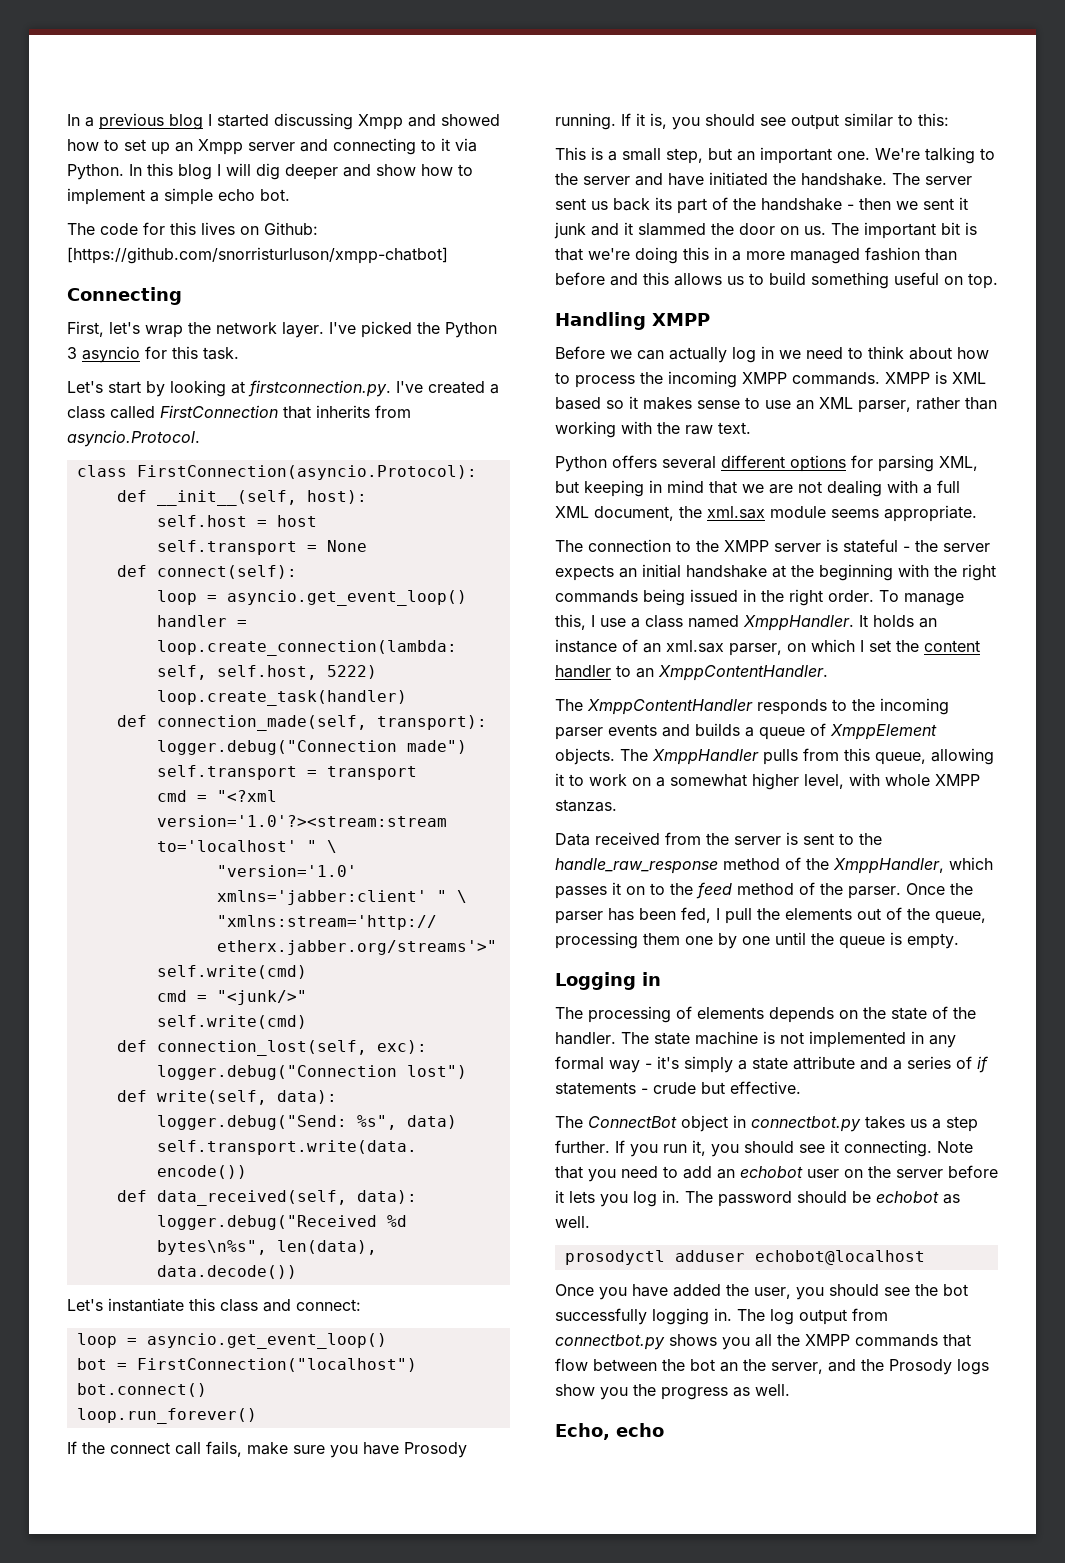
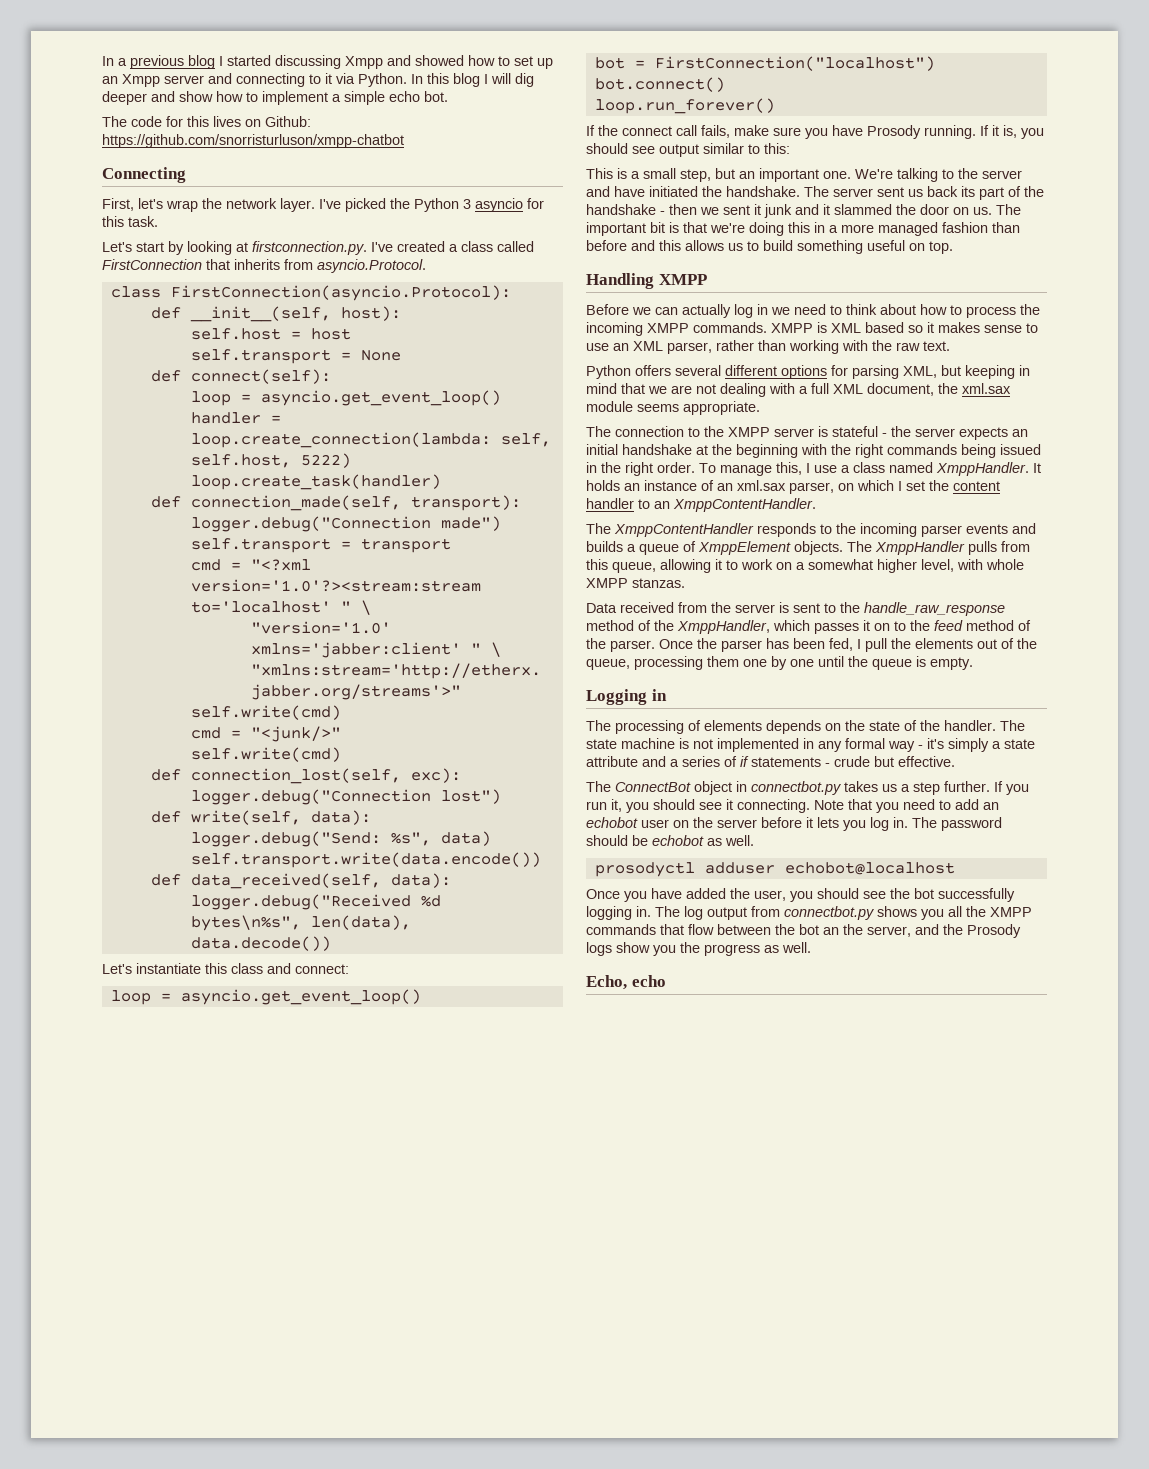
- The code for this lives on Github: [https://github.com/snorristurluson/xmpp-chatbot]
+ The code for this lives on Github: https://github.com/snorristurluson/xmpp-chatbot

